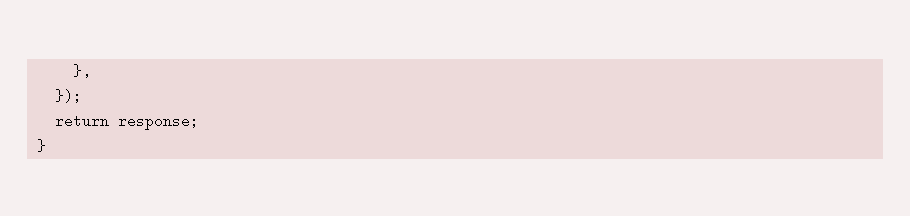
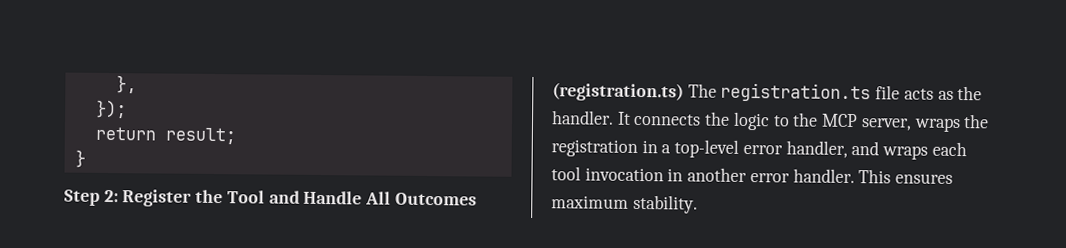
- return response;
+ return result;
+ Step 2: Register the Tool and Handle All Outcomes (registration.ts) The registration.ts file acts as the handler. It connects the logic to the MCP server, wraps the registration in a top-level error handler, and wraps each tool invocation in another error handler. This ensures maximum stability.

